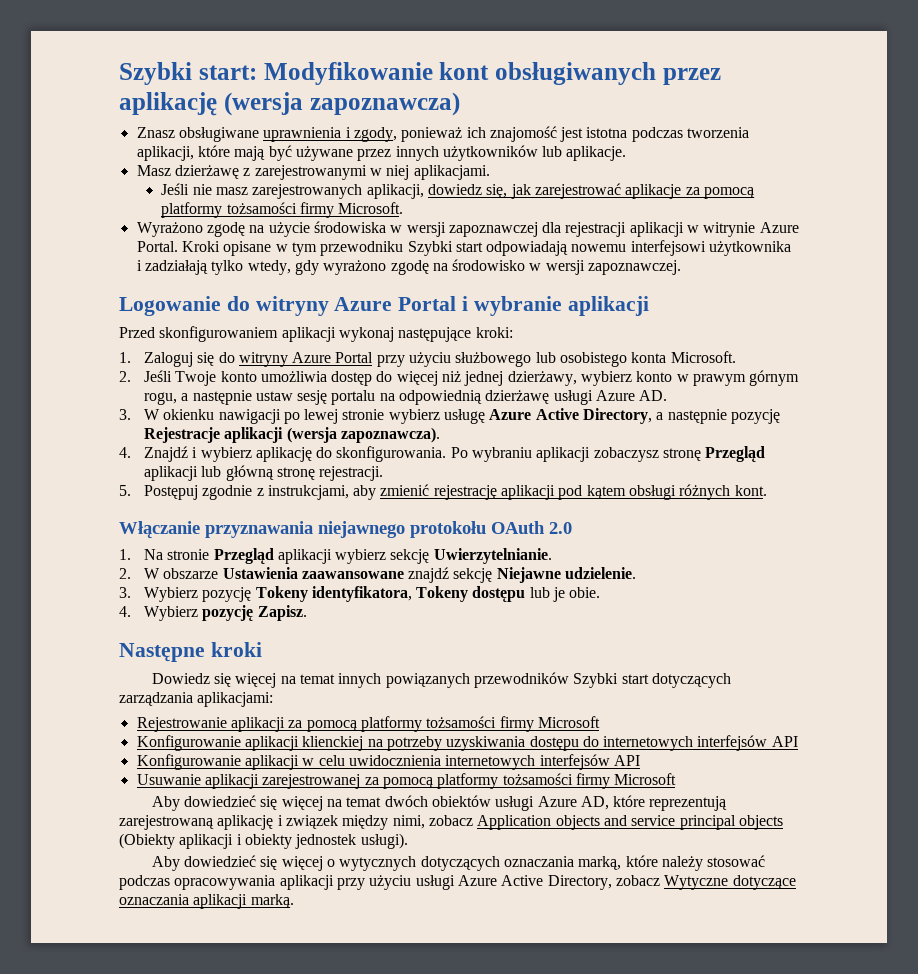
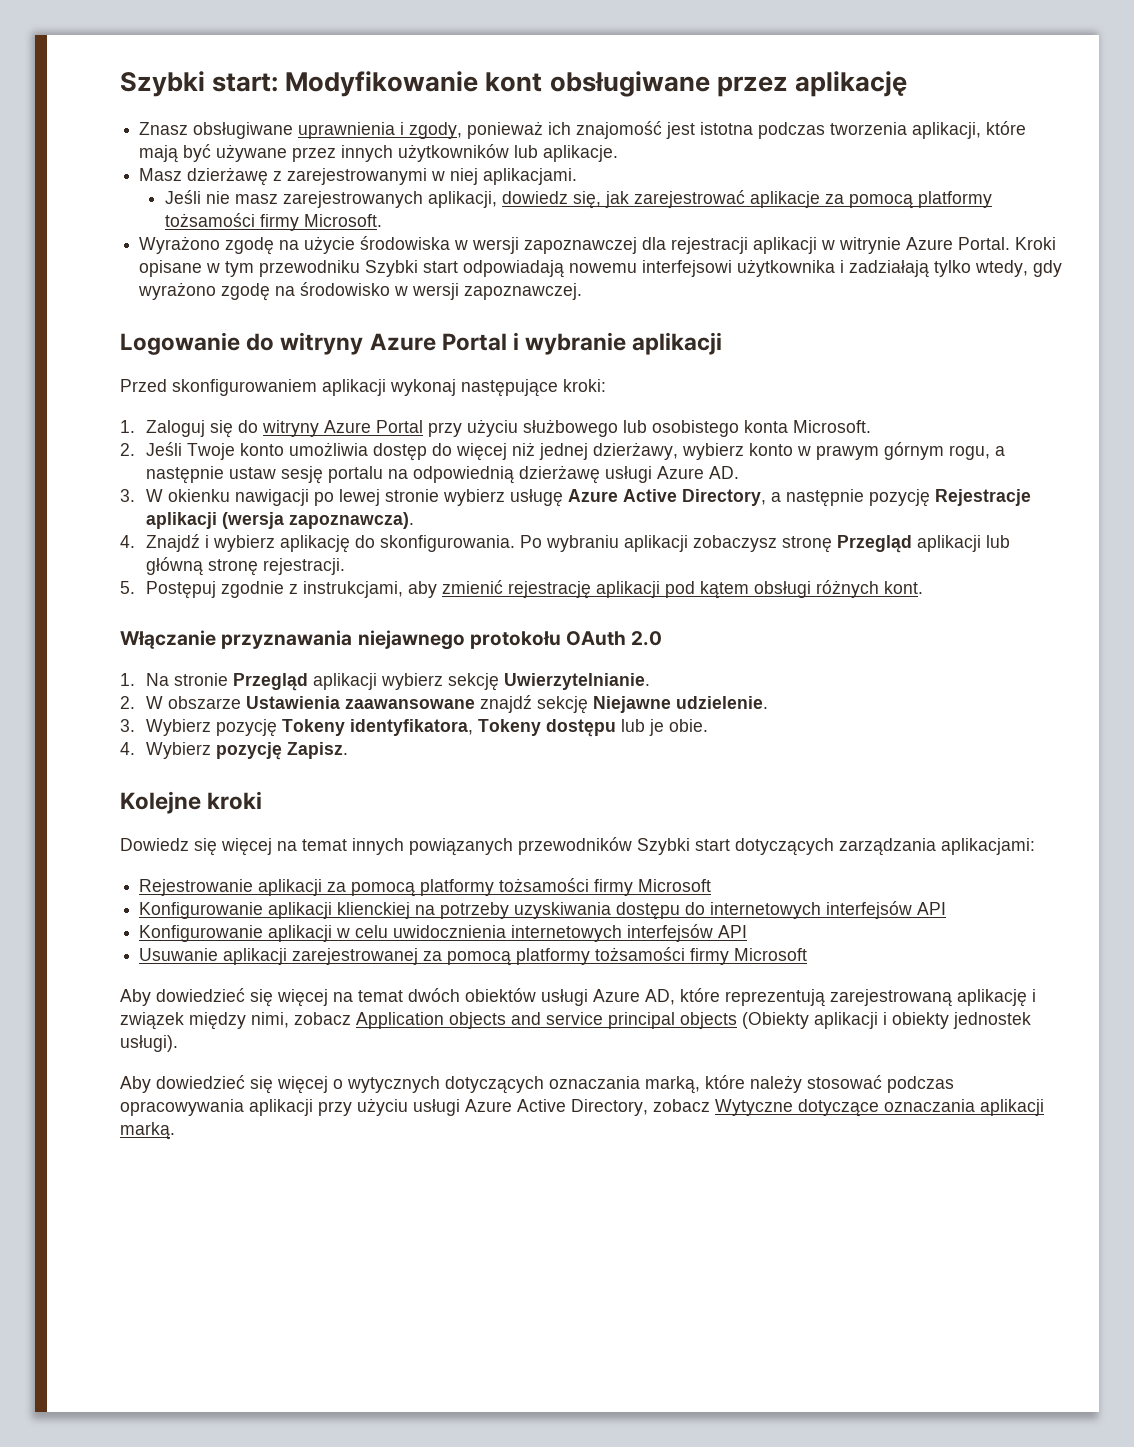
- Szybki start: Modyfikowanie kont obsługiwanych przez aplikację (wersja zapoznawcza)
+ Szybki start: Modyfikowanie kont obsługiwane przez aplikację
- Następne kroki
+ Kolejne kroki

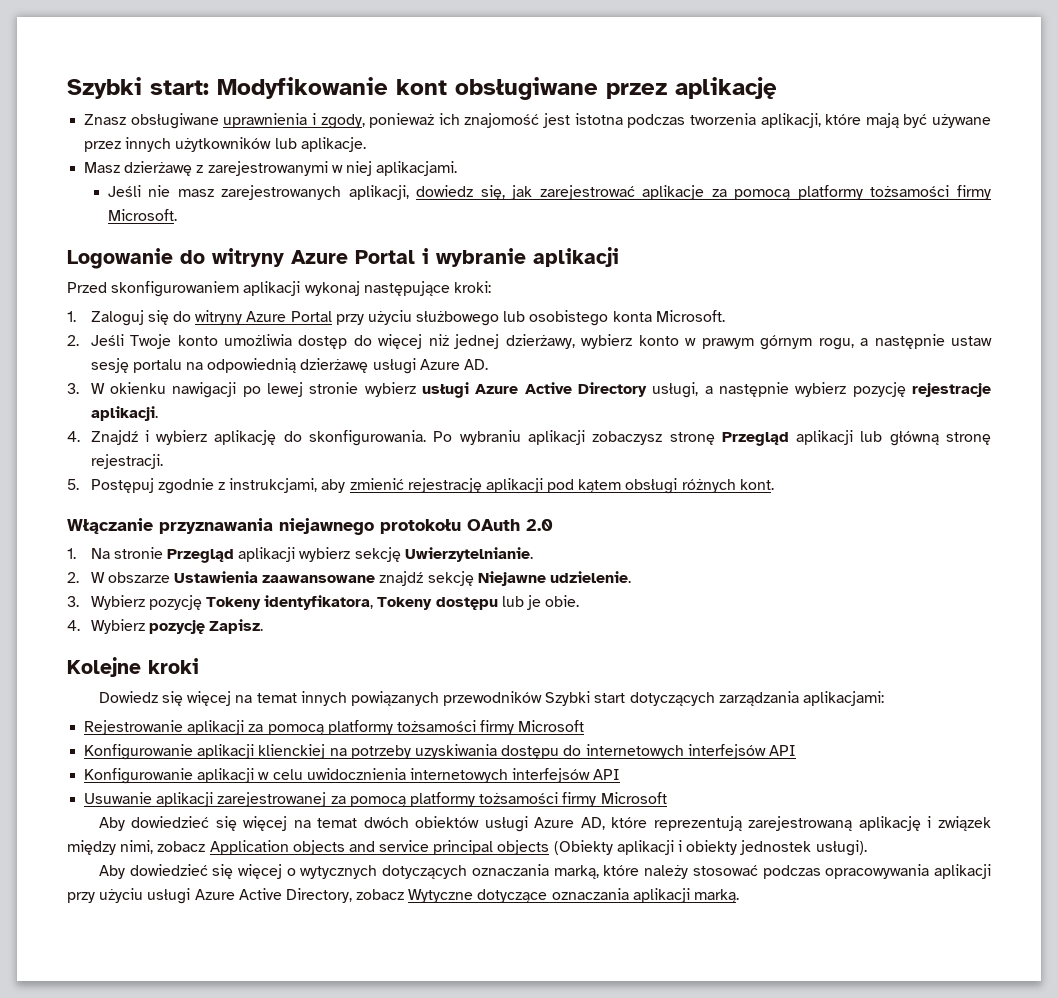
- Wyrażono zgodę na użycie środowiska w wersji zapoznawczej dla rejestracji aplikacji w witrynie Azure Portal. Kroki opisane w tym przewodniku Szybki start odpowiadają nowemu interfejsowi użytkownika i zadziałają tylko wtedy, gdy wyrażono zgodę na środowisko w wersji zapoznawczej.
- 3. W okienku nawigacji po lewej stronie wybierz usługę Azure Active Directory, a następnie pozycję Rejestracje aplikacji (wersja zapoznawcza).
+ 3. W okienku nawigacji po lewej stronie wybierz usługi Azure Active Directory usługi, a następnie wybierz pozycję rejestracje aplikacji.

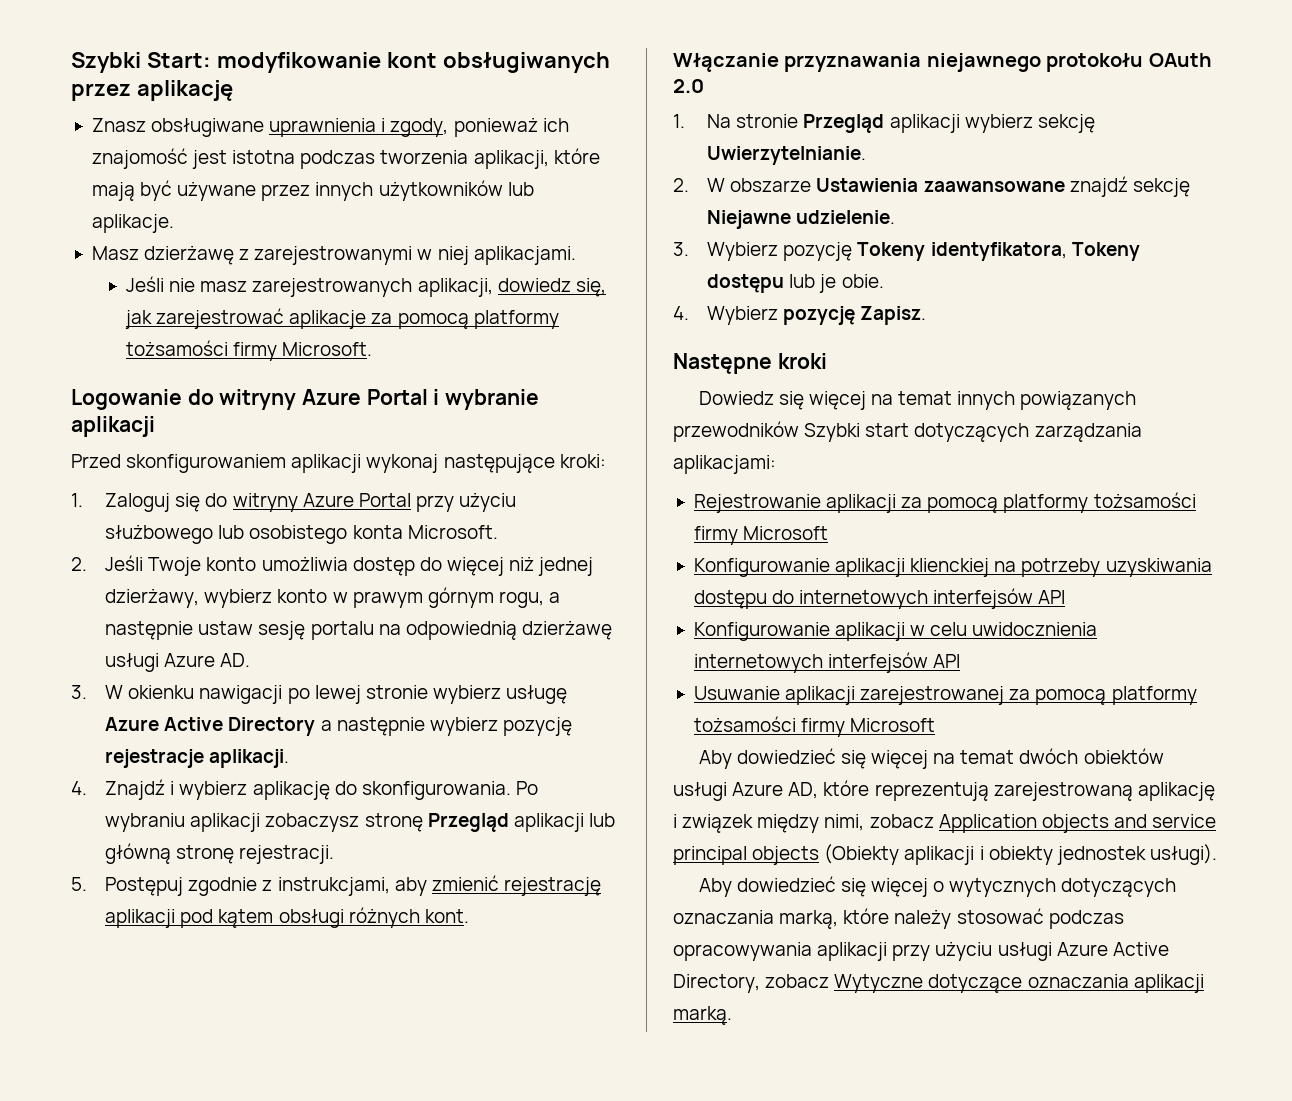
- Szybki start: Modyfikowanie kont obsługiwane przez aplikację
+ Szybki Start: modyfikowanie kont obsługiwanych przez aplikację
- 3. W okienku nawigacji po lewej stronie wybierz usługi Azure Active Directory usługi, a następnie wybierz pozycję rejestracje aplikacji.
+ 3. W okienku nawigacji po lewej stronie wybierz usługę Azure Active Directory a następnie wybierz pozycję rejestracje aplikacji.
- Kolejne kroki
+ Następne kroki

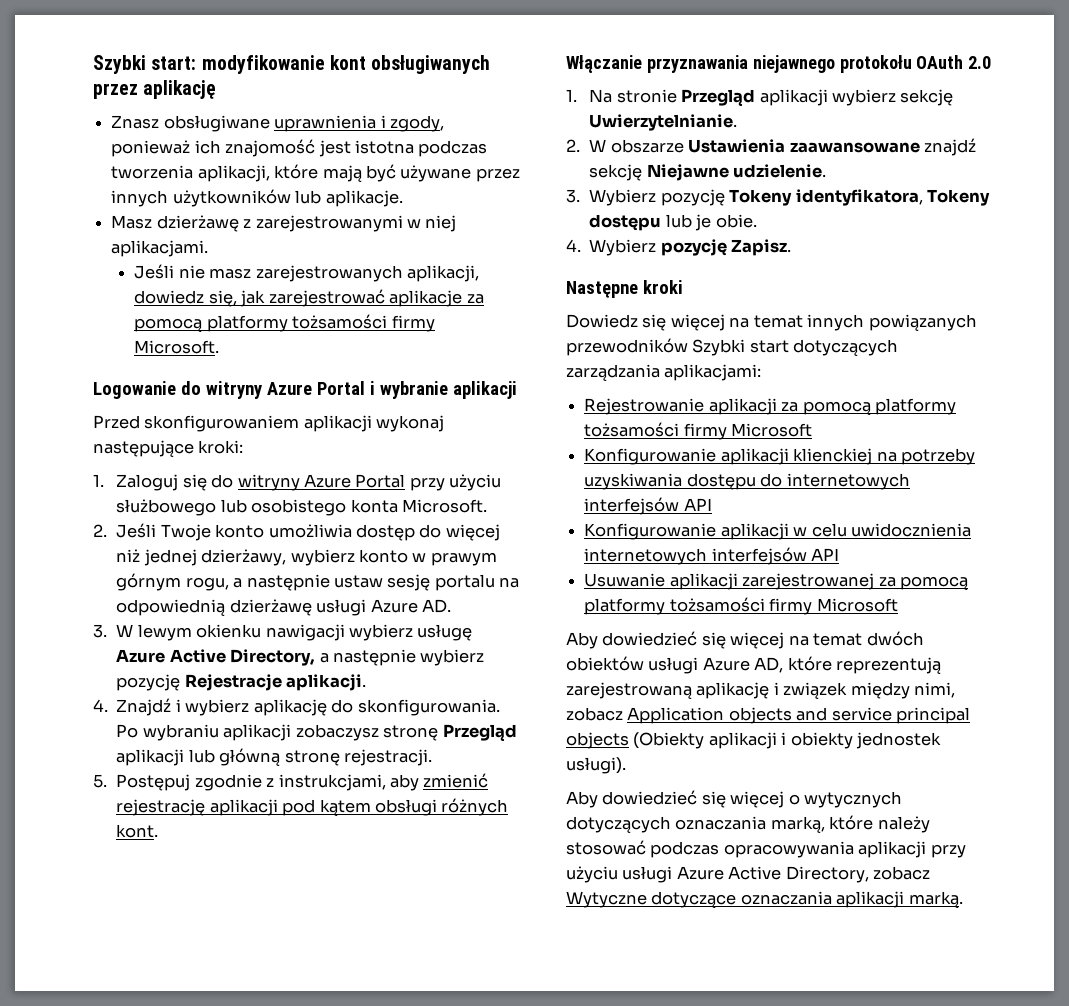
- Szybki Start: modyfikowanie kont obsługiwanych przez aplikację
+ Szybki start: modyfikowanie kont obsługiwanych przez aplikację
- 3. W okienku nawigacji po lewej stronie wybierz usługę Azure Active Directory a następnie wybierz pozycję rejestracje aplikacji.
+ 3. W lewym okienku nawigacji wybierz usługę Azure Active Directory, a następnie wybierz pozycję Rejestracje aplikacji.

